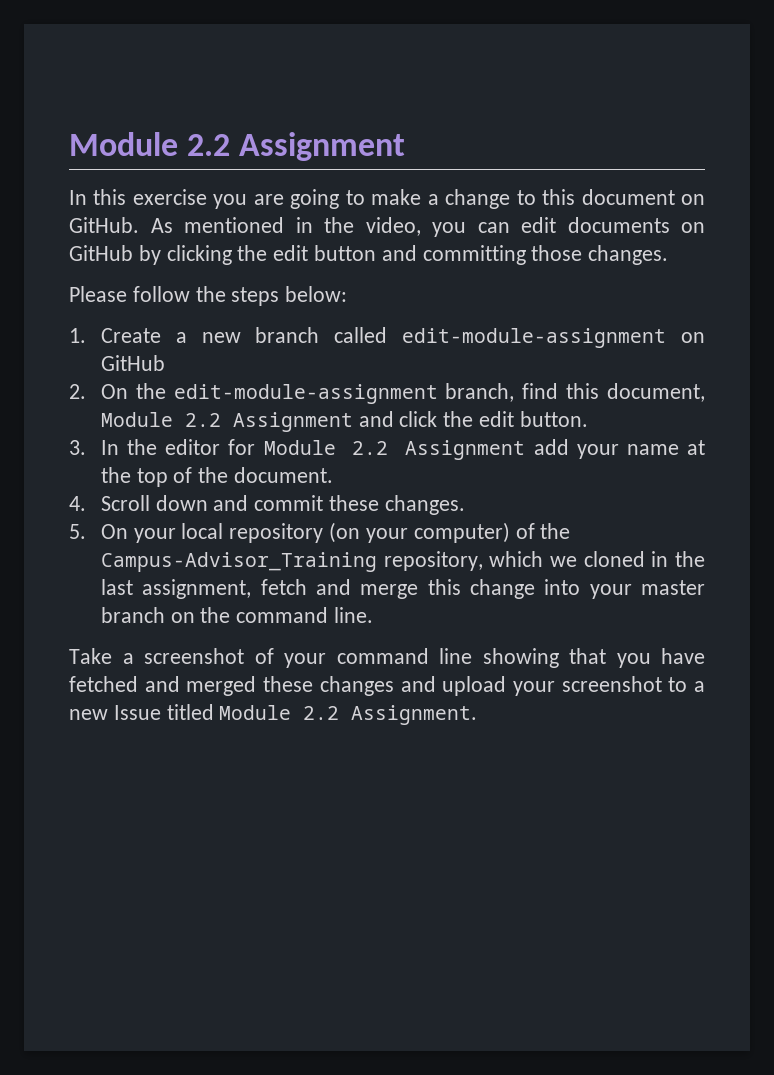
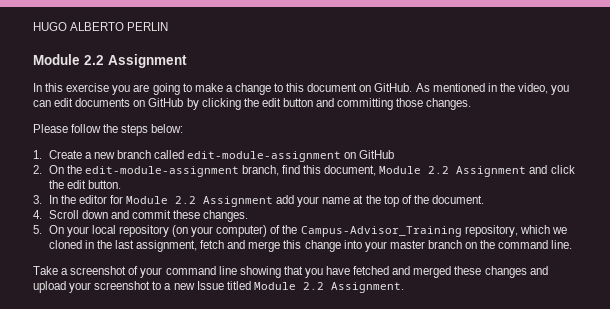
+ HUGO ALBERTO PERLIN

